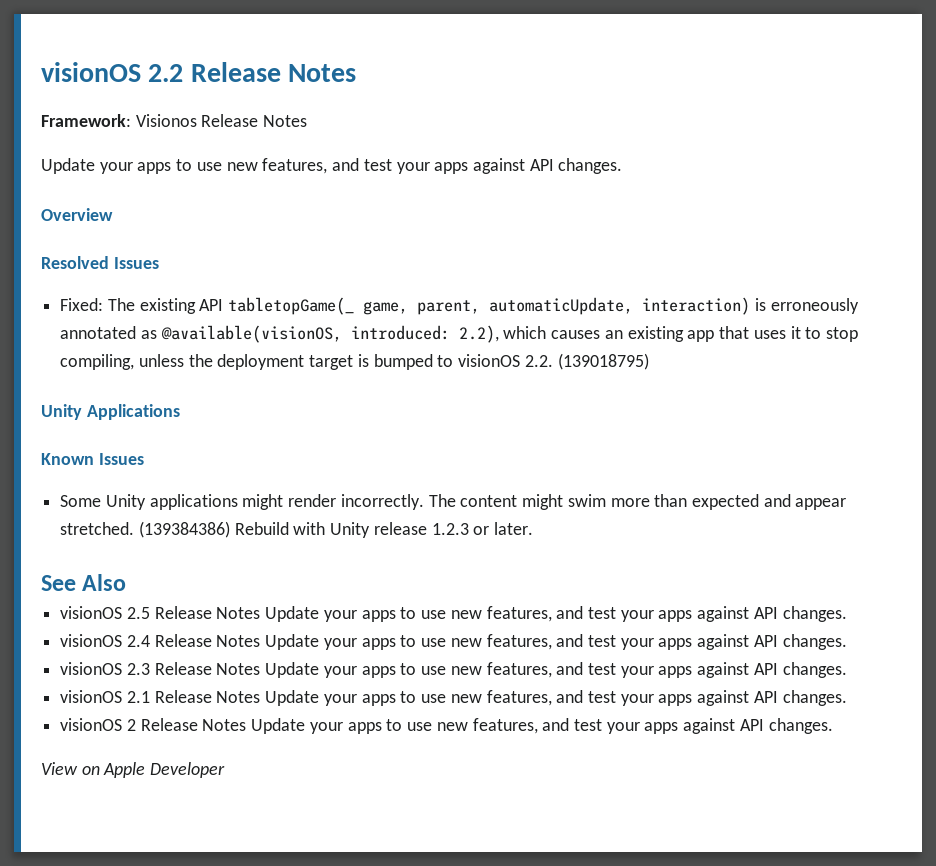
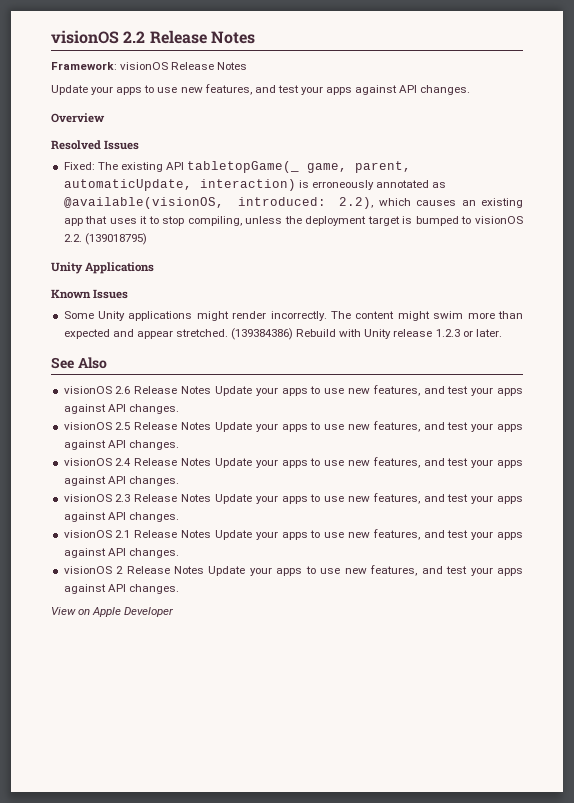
- Framework: Visionos Release Notes
+ Framework: visionOS Release Notes
+ visionOS 2.6 Release Notes Update your apps to use new features, and test your apps against API changes.

